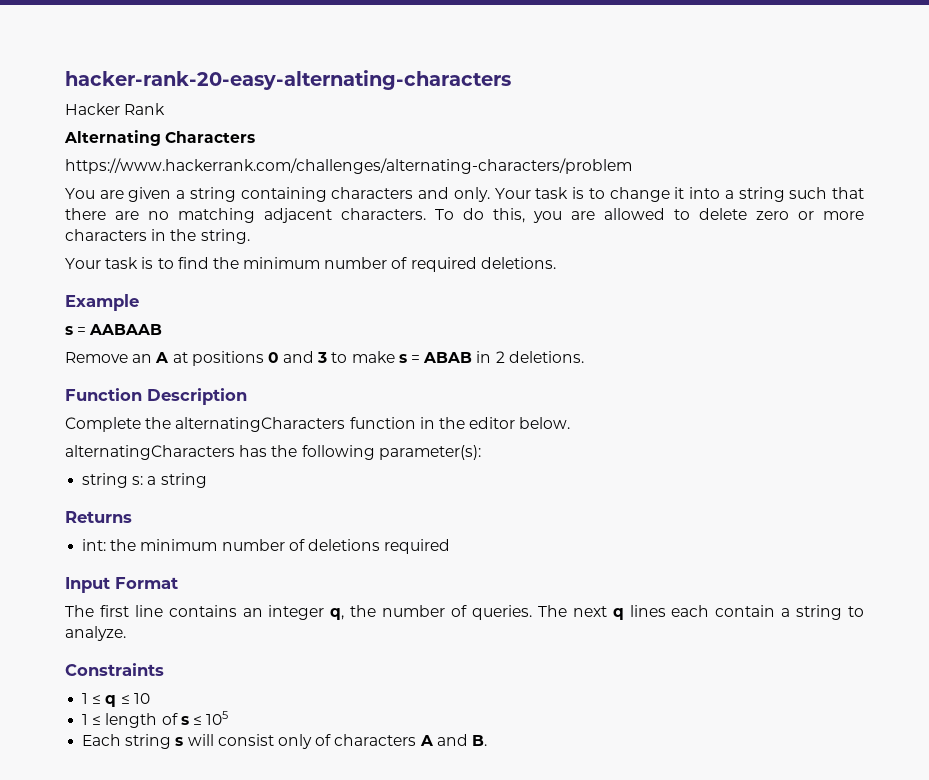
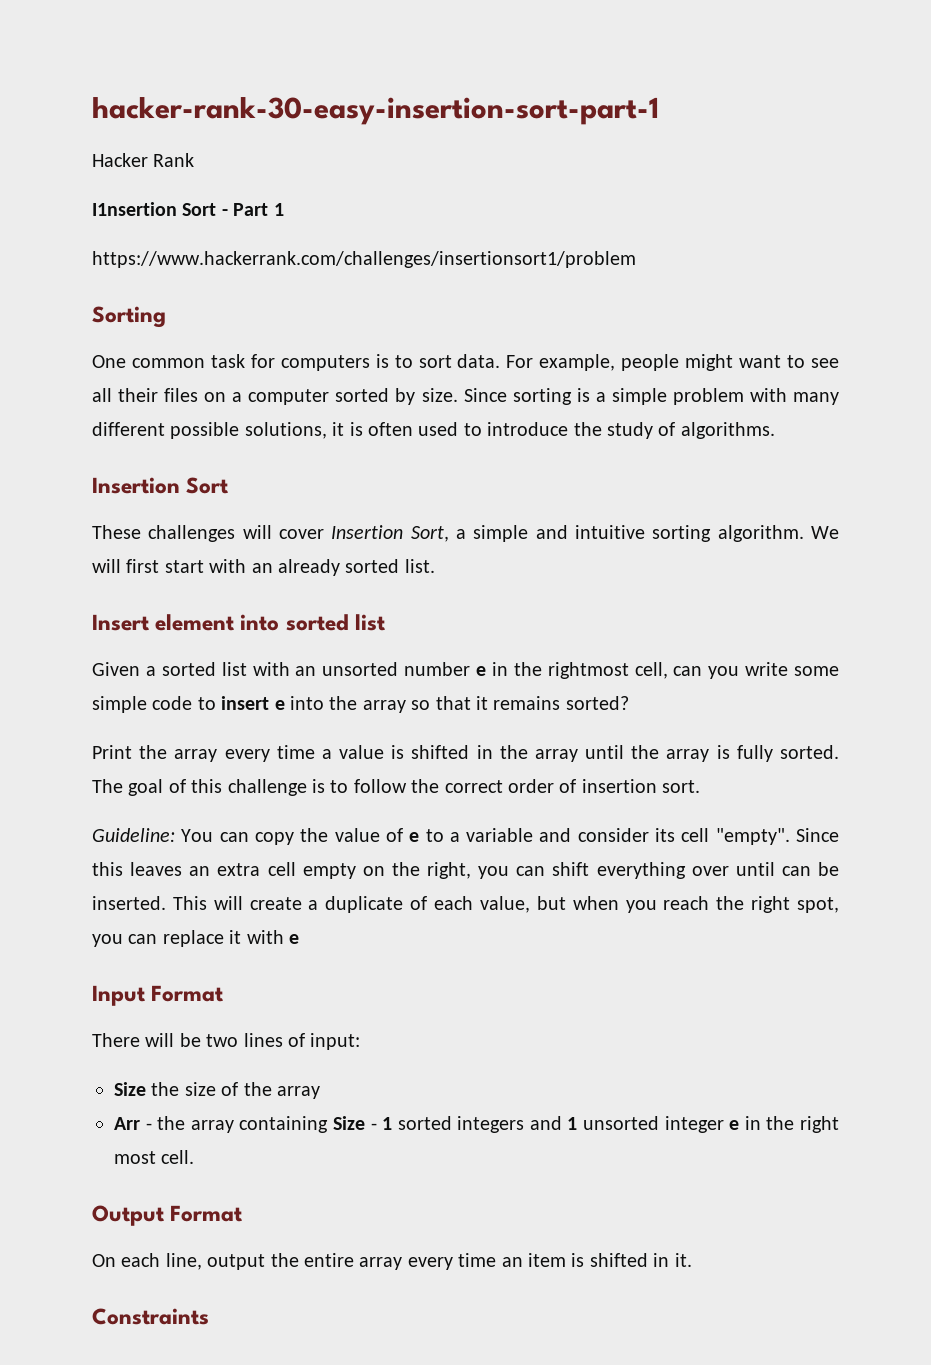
- hacker-rank-20-easy-alternating-characters
+ hacker-rank-30-easy-insertion-sort-part-1
- Alternating Characters
- https://www.hackerrank.com/challenges/alternating-characters/problem
- You are given a string containing characters and only. Your task is to change it into a string such that there are no matching adjacent characters. To do this, you are allowed to delete zero or more characters in the string.
- Your task is to find the minimum number of required deletions.
- Example
- s = AABAAB
- Remove an A at positions 0 and 3 to make s = ABAB in 2 deletions.
- Function Description
- Complete the alternatingCharacters function in the editor below.
- alternatingCharacters has the following parameter(s):
- string s: a string
- Returns
- int: the minimum number of deletions required
+ I1nsertion Sort - Part 1
+ https://www.hackerrank.com/challenges/insertionsort1/problem
+ Sorting
+ One common task for computers is to sort data. For example, people might want to see all their files on a computer sorted by size. Since sorting is a simple problem with many different possible solutions, it is often used to introduce the study of algorithms.
+ Insertion Sort
+ These challenges will cover Insertion Sort, a simple and intuitive sorting algorithm. We will first start with an already sorted list.
+ Insert element into sorted list
+ Given a sorted list with an unsorted number e in the rightmost cell, can you write some simple code to insert e into the array so that it remains sorted?
+ Print the array every time a value is shifted in the array until the array is fully sorted. The goal of this challenge is to follow the correct order of insertion sort.
+ Guideline: You can copy the value of e to a variable and consider its cell "empty". Since this leaves an extra cell empty on the right, you can shift everything over until can be inserted. This will create a duplicate of each value, but when you reach the right spot, you can replace it with e
  Input Format
- The first line contains an integer q, the number of queries. The next q lines each contain a string to analyze.
+ There will be two lines of input:
+ Size the size of the array
+ Arr - the array containing Size - 1 sorted integers and 1 unsorted integer e in the right most cell.
+ Output Format
+ On each line, output the entire array every time an item is shifted in it.
  Constraints
- 1 ≤ q ≤ 10
- 1 ≤ length of s ≤ 105
- Each string s will consist only of characters A and B.

